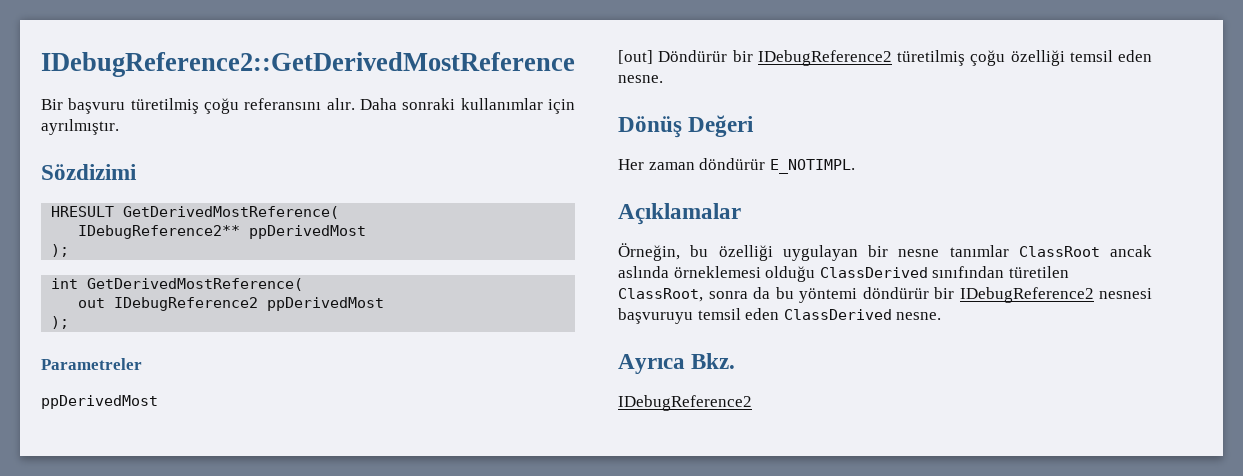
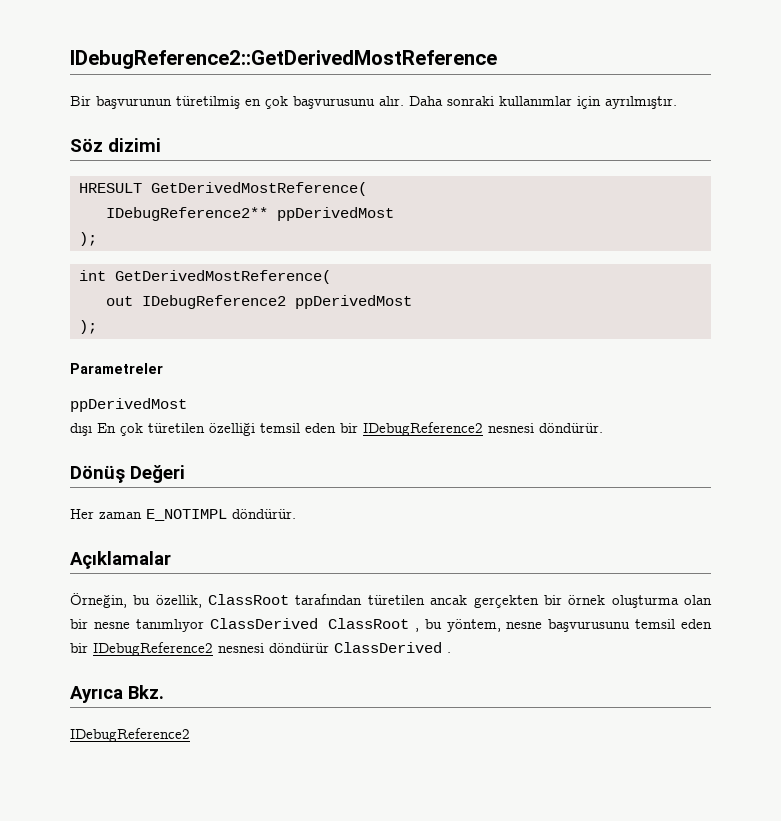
- Bir başvuru türetilmiş çoğu referansını alır.
+ Bir başvurunun türetilmiş en çok başvurusunu alır.
- Sözdizimi
+ Söz dizimi
- [out] Döndürür bir IDebugReference2 türetilmiş çoğu özelliği temsil eden nesne.
+ dışı En çok türetilen özelliği temsil eden bir IDebugReference2 nesnesi döndürür.
- Her zaman döndürür E_NOTIMPL.
+ Her zaman E_NOTIMPL döndürür.
- Örneğin, bu özelliği uygulayan bir nesne tanımlar ClassRoot ancak aslında örneklemesi olduğu ClassDerived sınıfından türetilen ClassRoot, sonra da bu yöntemi döndürür bir IDebugReference2 nesnesi başvuruyu temsil eden ClassDerived nesne.
+ Örneğin, bu özellik, ClassRoot tarafından türetilen ancak gerçekten bir örnek oluşturma olan bir nesne tanımlıyor ClassDerived ClassRoot , bu yöntem, nesne başvurusunu temsil eden bir IDebugReference2 nesnesi döndürür ClassDerived .

